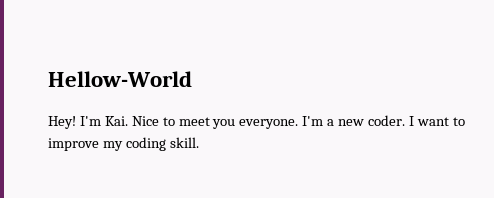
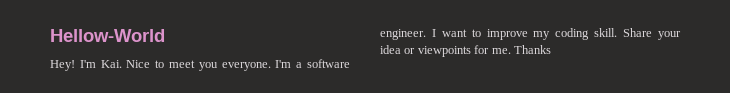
- I'm a new coder.
+ I'm a software engineer.
+ Share your idea or viewpoints for me. Thanks

